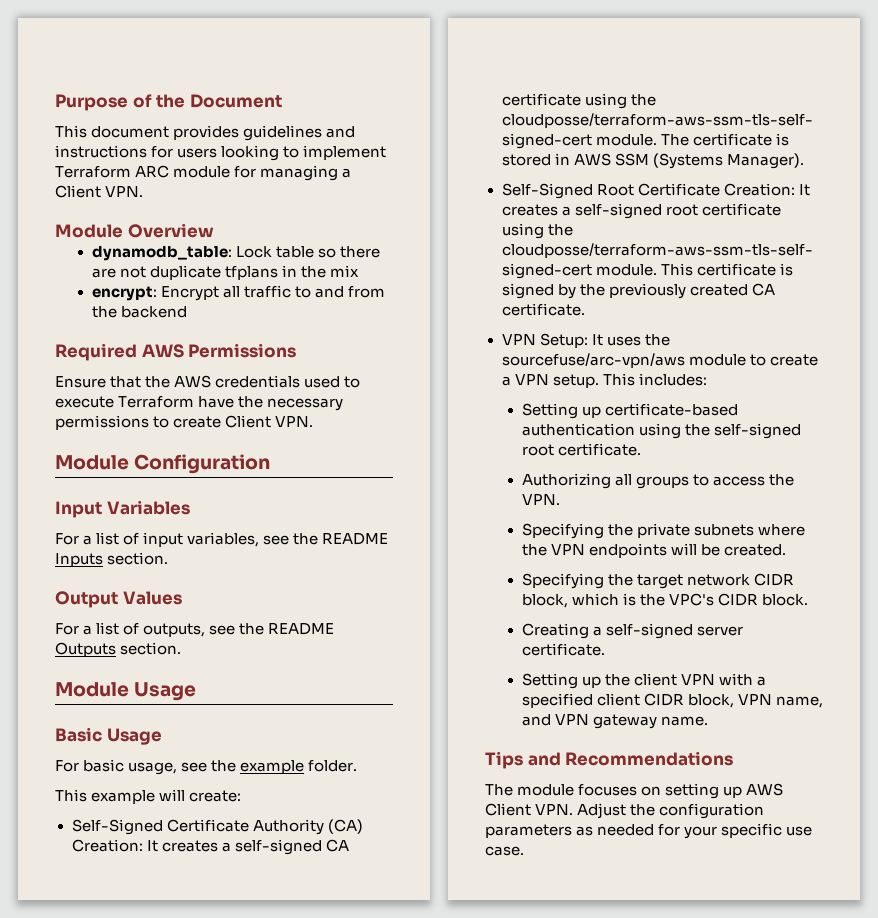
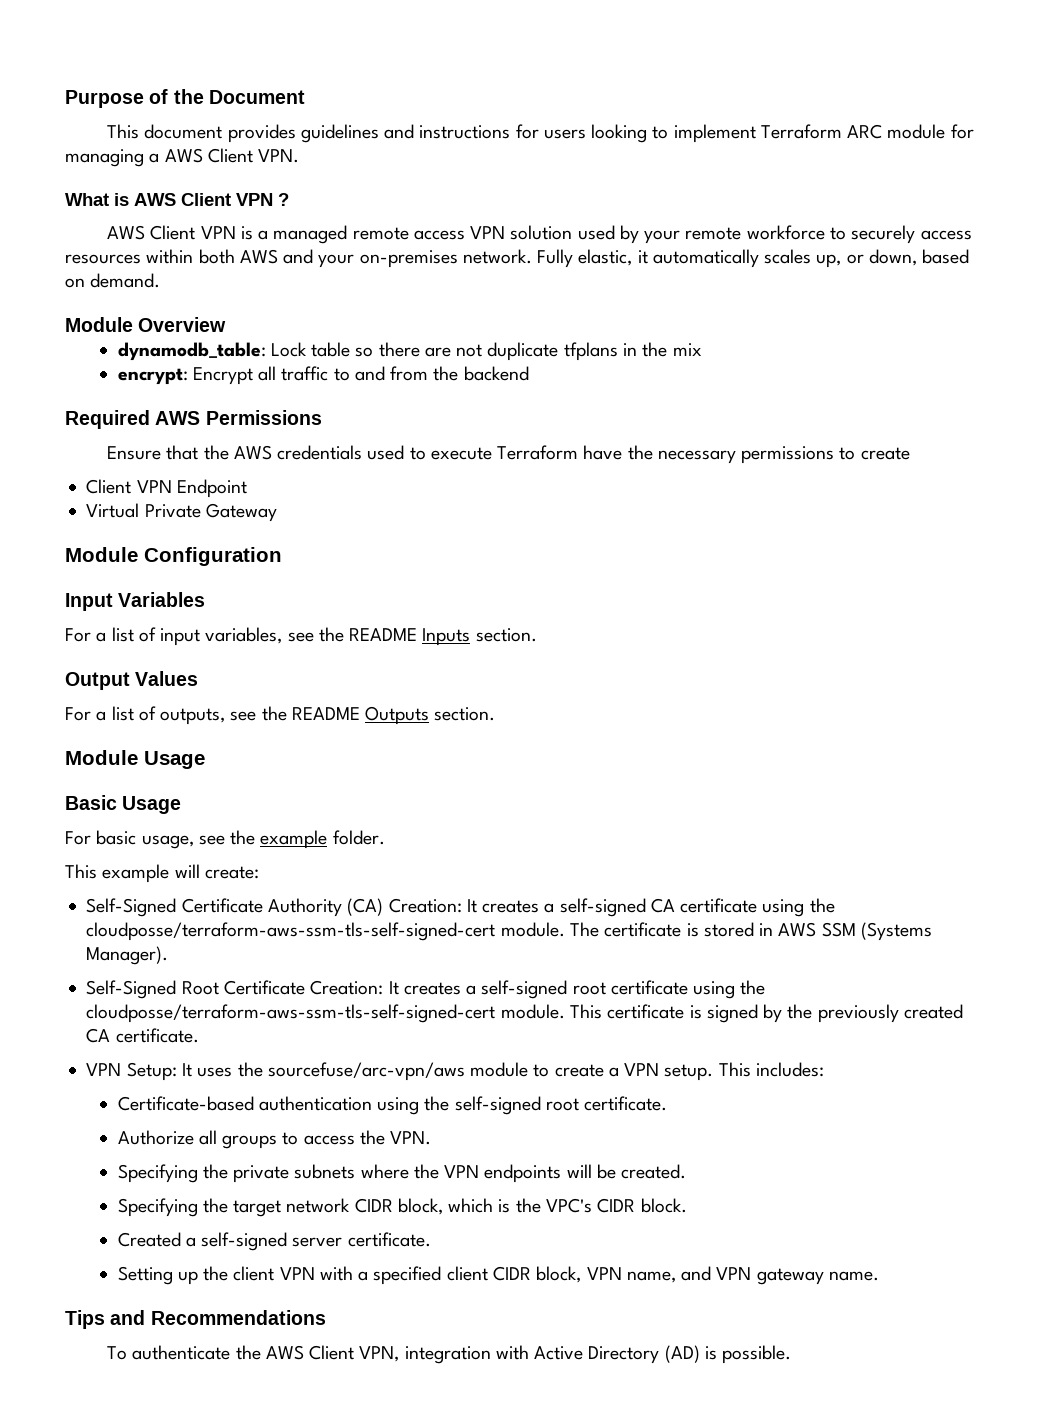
- This document provides guidelines and instructions for users looking to implement Terraform ARC module for managing a Client VPN.
+ This document provides guidelines and instructions for users looking to implement Terraform ARC module for managing a AWS Client VPN.
+ What is AWS Client VPN ?
+ AWS Client VPN is a managed remote access VPN solution used by your remote workforce to securely access resources within both AWS and your on-premises network. Fully elastic, it automatically scales up, or down, based on demand.
- Ensure that the AWS credentials used to execute Terraform have the necessary permissions to create Client VPN.
+ Ensure that the AWS credentials used to execute Terraform have the necessary permissions to create
+ Client VPN Endpoint
+ Virtual Private Gateway
- Setting up certificate-based authentication using the self-signed root certificate.
+ Certificate-based authentication using the self-signed root certificate.
- Authorizing all groups to access the VPN.
+ Authorize all groups to access the VPN.
- Creating a self-signed server certificate.
+ Created a self-signed server certificate.
- The module focuses on setting up AWS Client VPN. Adjust the configuration parameters as needed for your specific use case.
+ To authenticate the AWS Client VPN, integration with Active Directory (AD) is possible.

